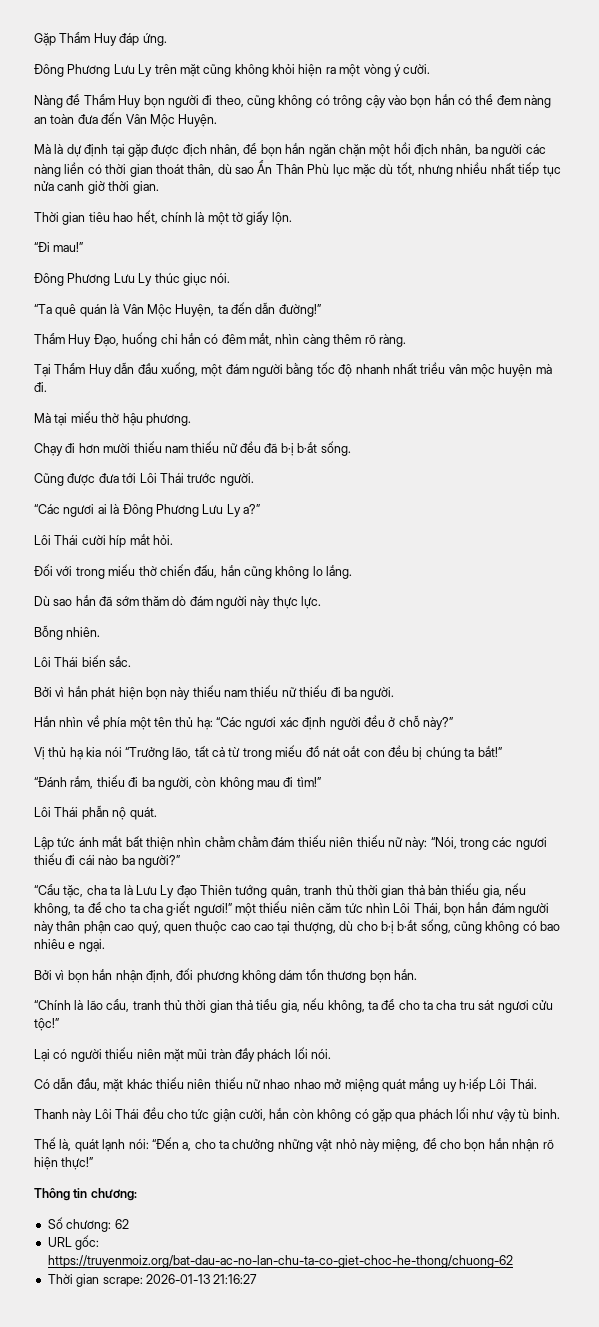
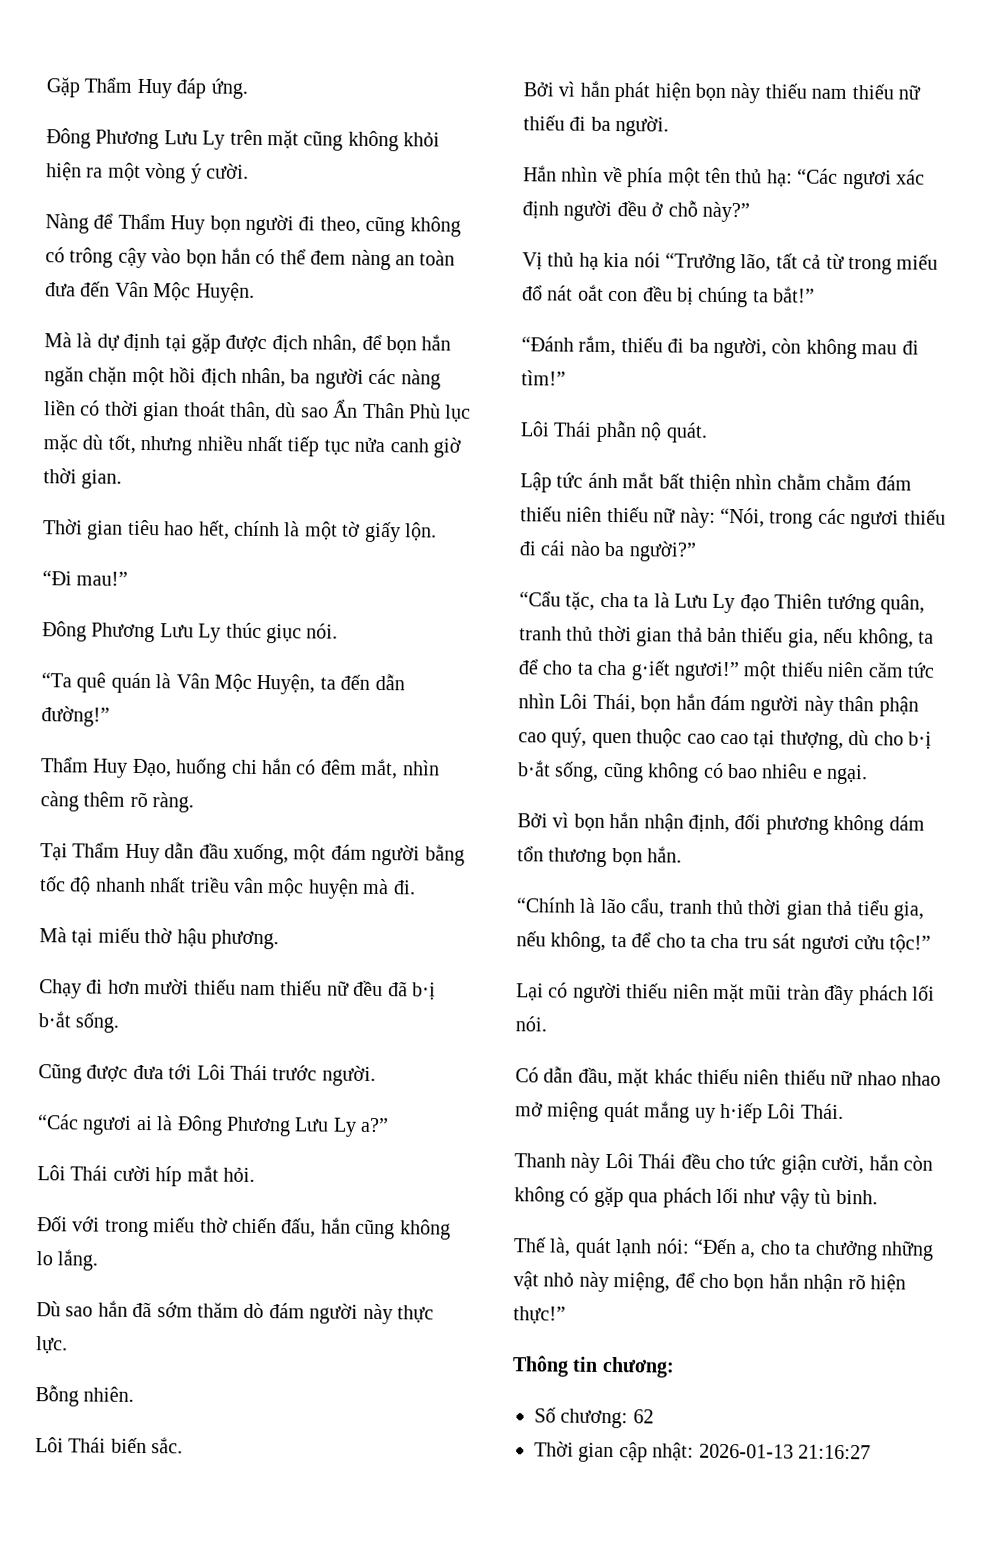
- URL gốc: https://truyenmoiz.org/bat-dau-ac-no-lan-chu-ta-co-giet-choc-he-thong/chuong-62
- Thời gian scrape: 2026-01-13 21:16:27
+ Thời gian cập nhật: 2026-01-13 21:16:27

